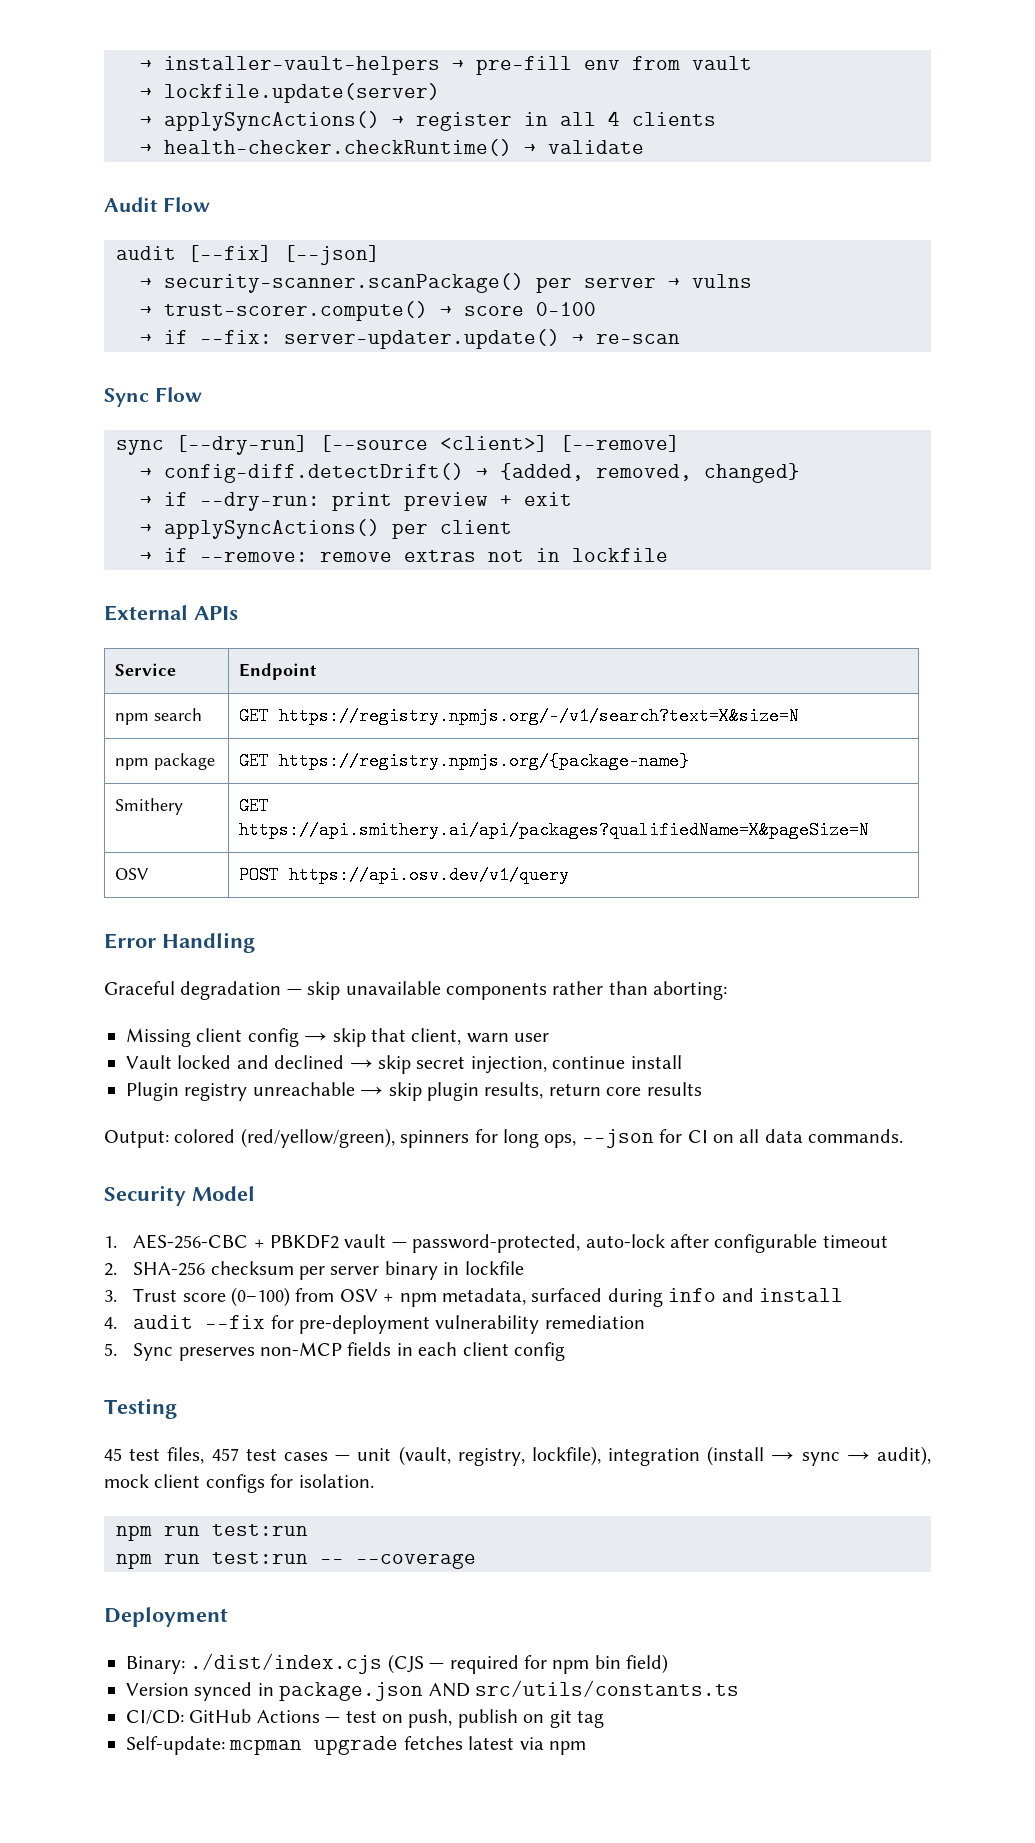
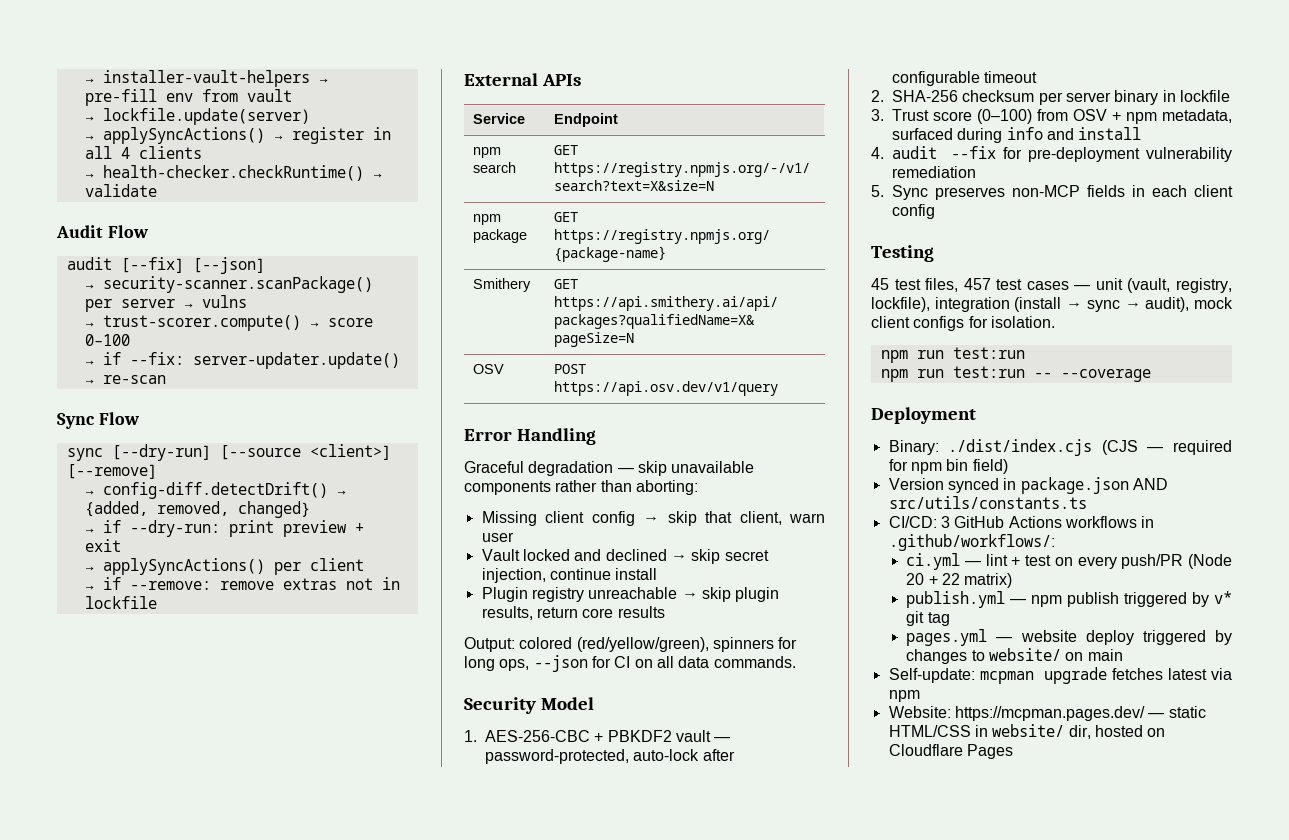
- CI/CD: GitHub Actions — test on push, publish on git tag
+ CI/CD: 3 GitHub Actions workflows in .github/workflows/:
+ ci.yml — lint + test on every push/PR (Node 20 + 22 matrix)
+ publish.yml — npm publish triggered by v* git tag
+ pages.yml — website deploy triggered by changes to website/ on main
+ Website: https://mcpman.pages.dev/ — static HTML/CSS in website/ dir, hosted on Cloudflare Pages

